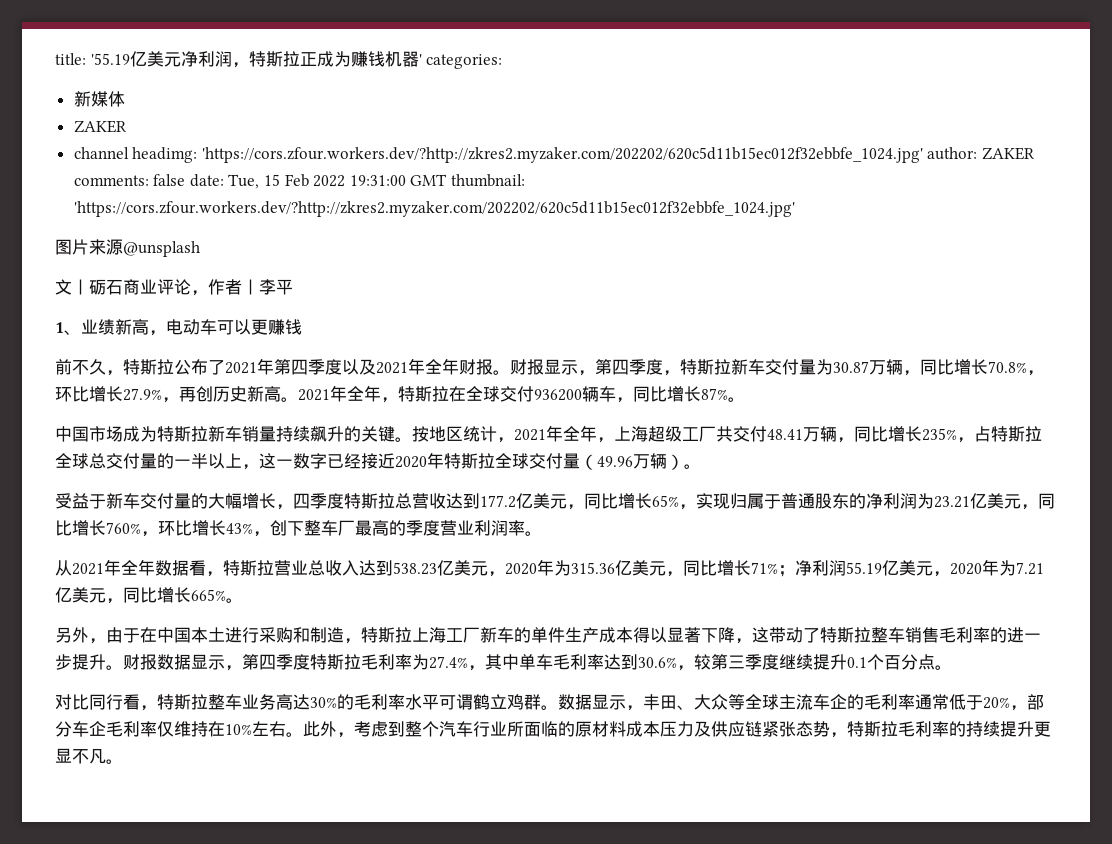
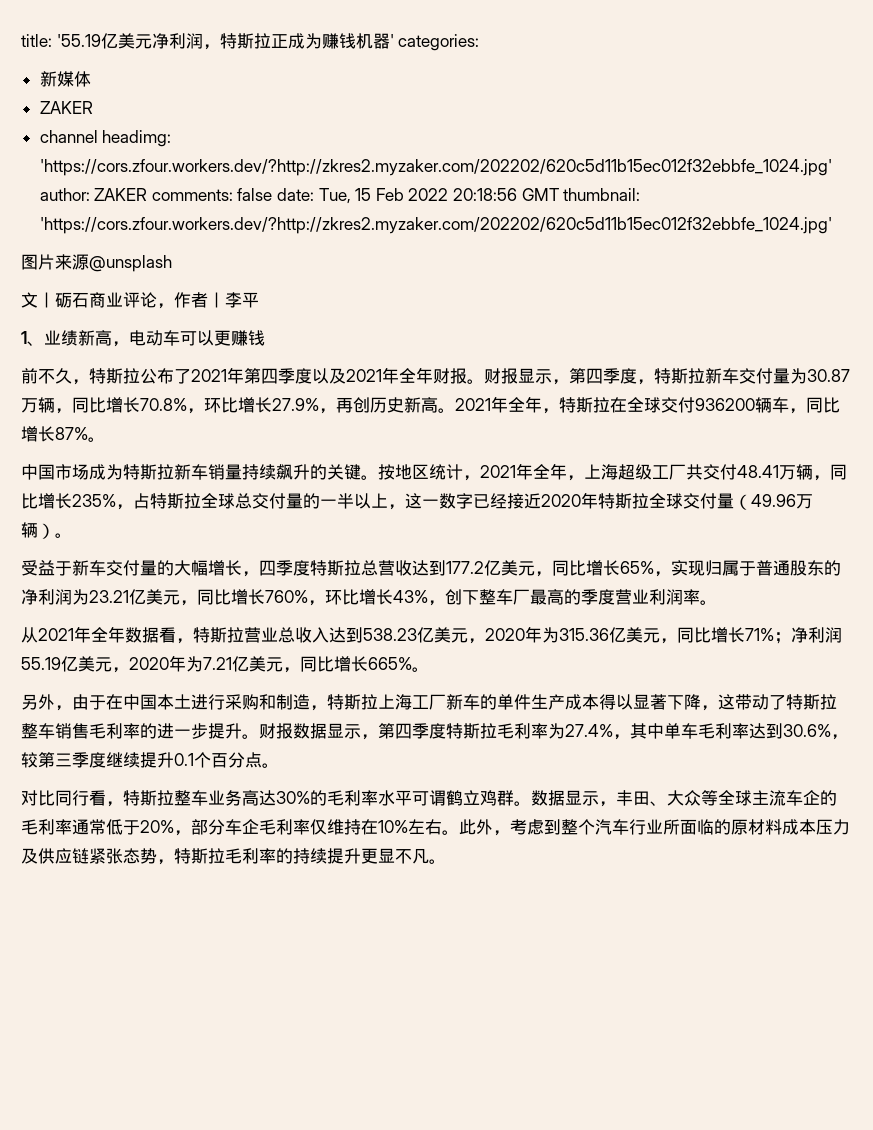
- channel headimg: 'https://cors.zfour.workers.dev/?http://zkres2.myzaker.com/202202/620c5d11b15ec012f32ebbfe_1024.jpg' author: ZAKER comments: false date: Tue, 15 Feb 2022 19:31:00 GMT thumbnail: 'https://cors.zfour.workers.dev/?http://zkres2.myzaker.com/202202/620c5d11b15ec012f32ebbfe_1024.jpg'
+ channel headimg: 'https://cors.zfour.workers.dev/?http://zkres2.myzaker.com/202202/620c5d11b15ec012f32ebbfe_1024.jpg' author: ZAKER comments: false date: Tue, 15 Feb 2022 20:18:56 GMT thumbnail: 'https://cors.zfour.workers.dev/?http://zkres2.myzaker.com/202202/620c5d11b15ec012f32ebbfe_1024.jpg'

